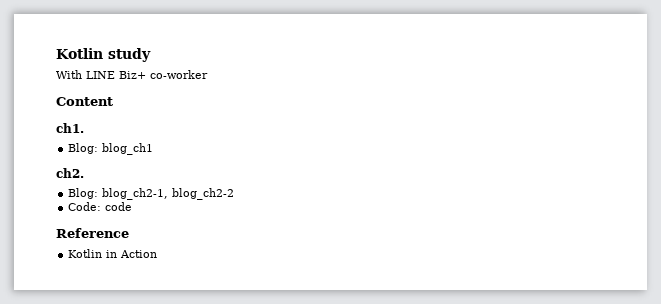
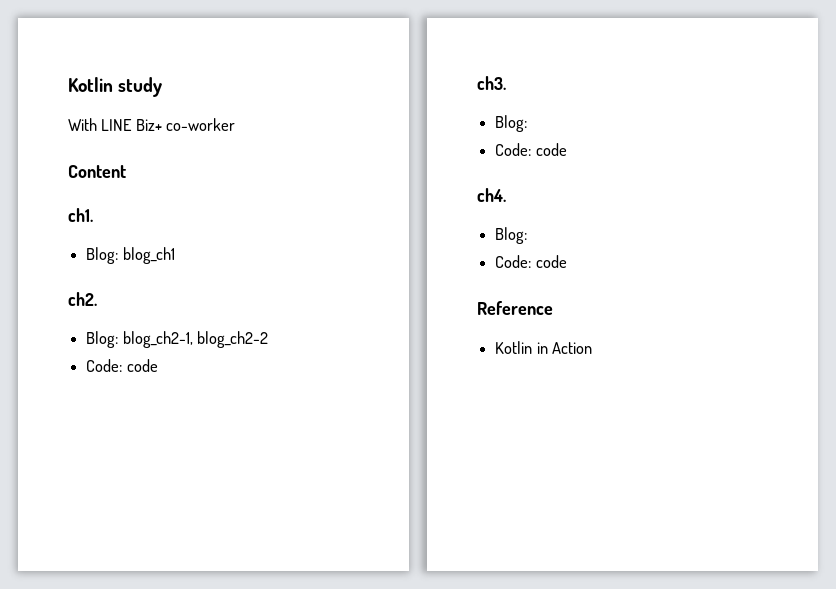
+ ch3.
+ Blog:
+ Code: code
+ ch4.
+ Blog:
+ Code: code

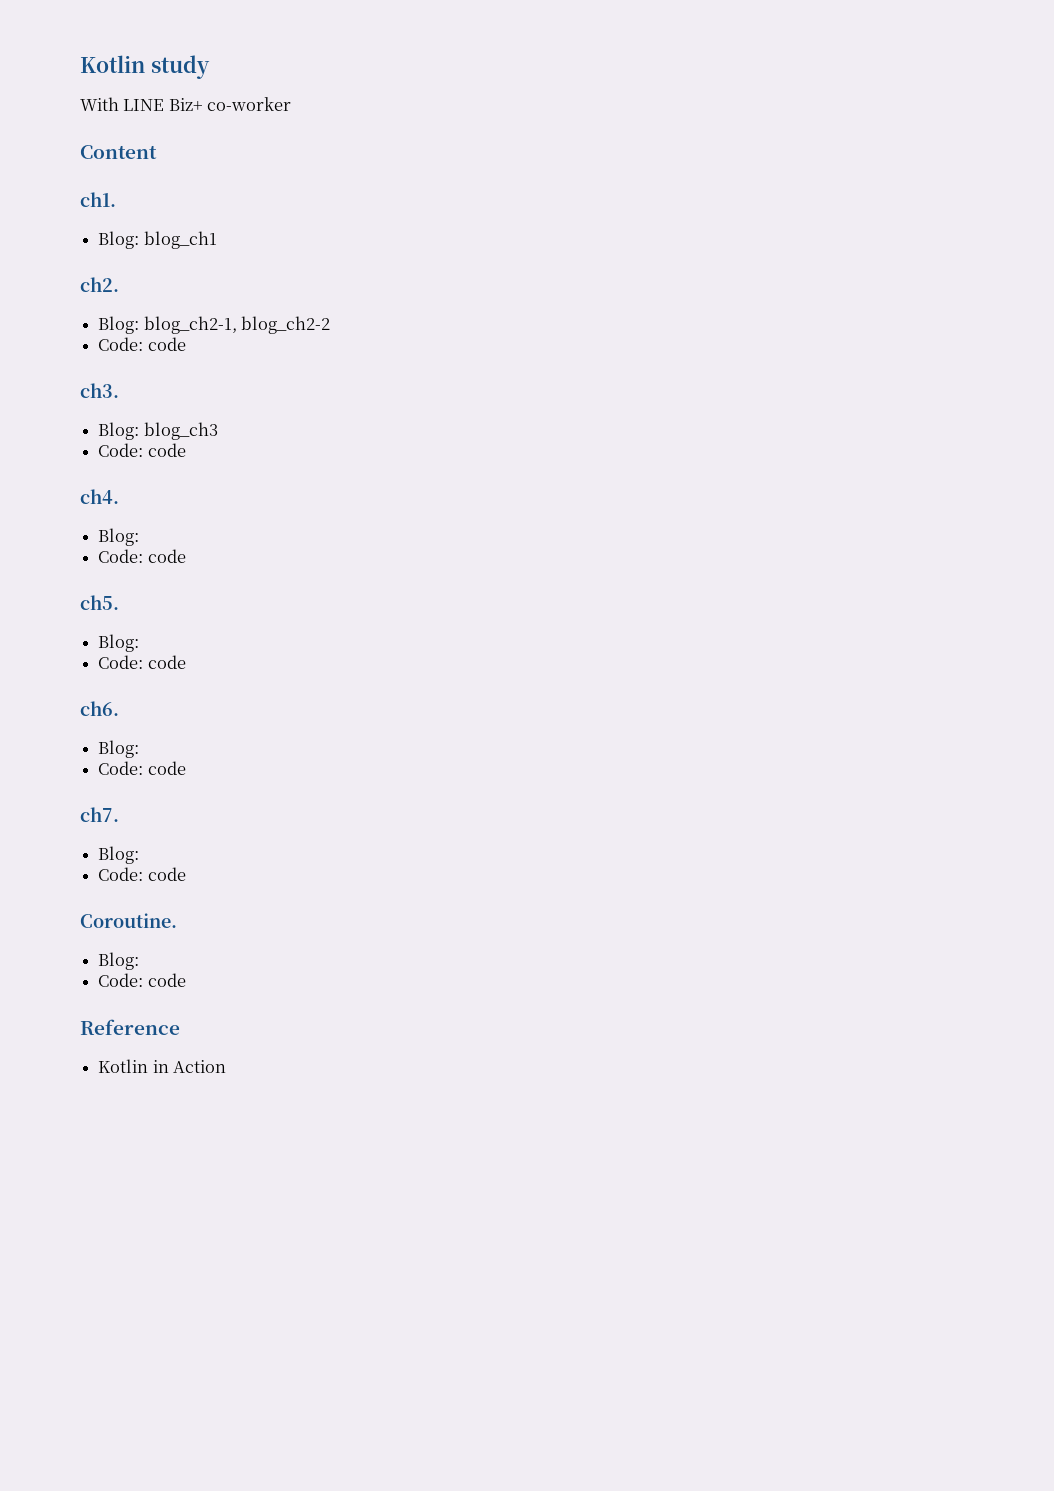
  ch3.
- Blog:
+ Blog: blog_ch3
+ ch5.
+ Blog:
+ Code: code
+ ch6.
+ Blog:
+ Code: code
+ ch7.
+ Blog:
+ Code: code
+ Coroutine.
+ Blog:
+ Code: code

